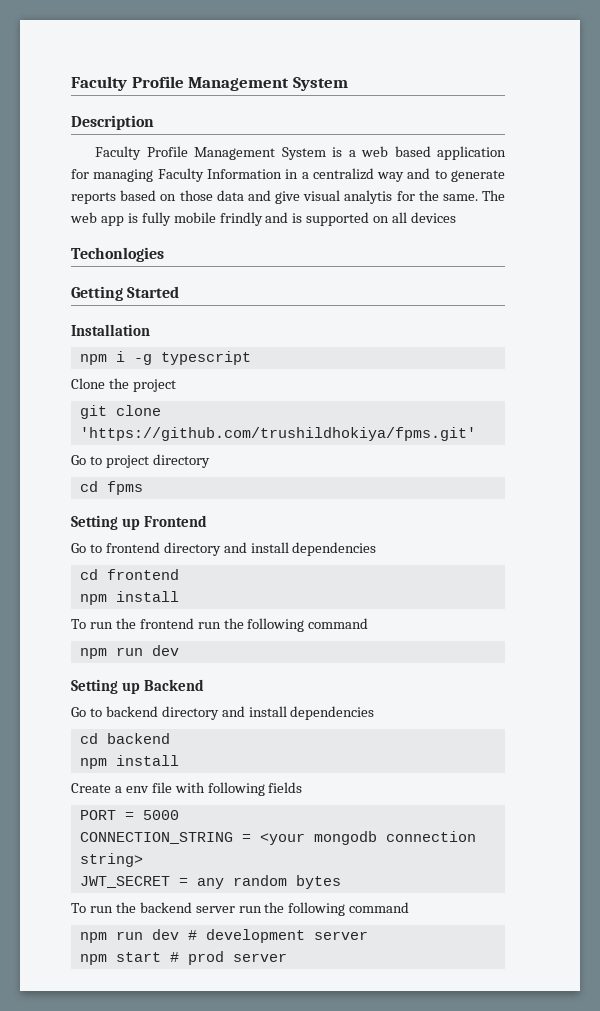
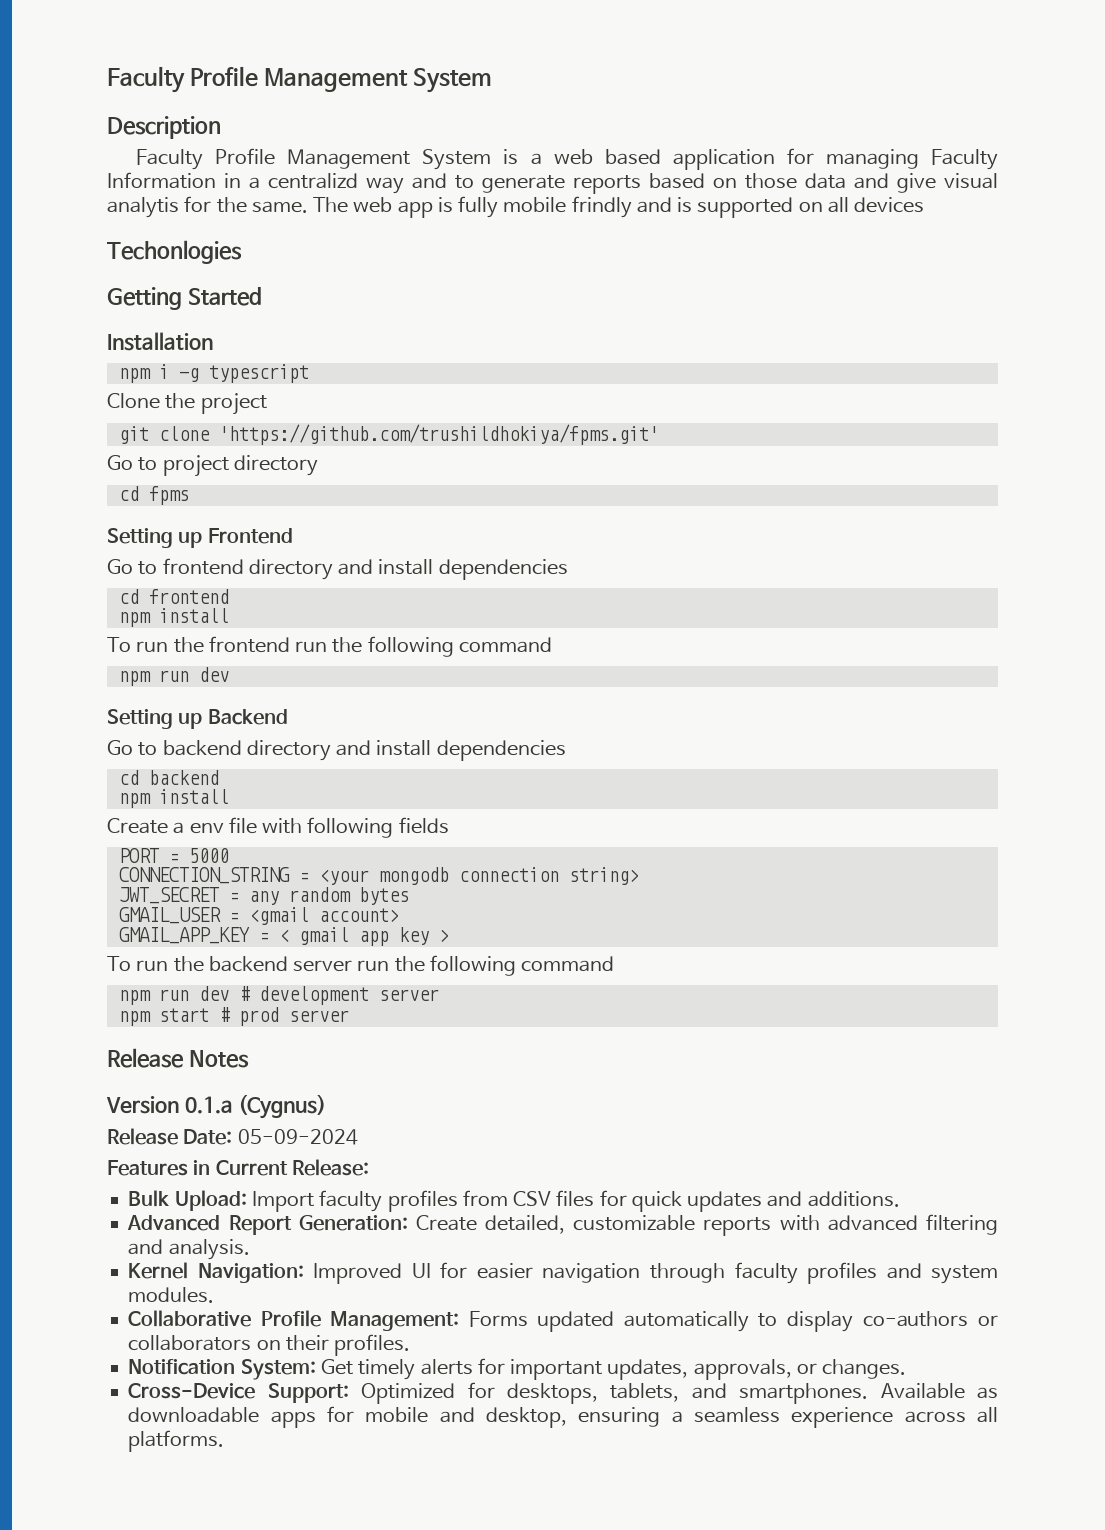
+ GMAIL_USER = <gmail account>
+ GMAIL_APP_KEY = < gmail app key >
+ Release Notes
+ Version 0.1.a (Cygnus)
+ Release Date: 05-09-2024
+ Features in Current Release:
+ Bulk Upload: Import faculty profiles from CSV files for quick updates and additions.
+ Advanced Report Generation: Create detailed, customizable reports with advanced filtering and analysis.
+ Kernel Navigation: Improved UI for easier navigation through faculty profiles and system modules.
+ Collaborative Profile Management: Forms updated automatically to display co-authors or collaborators on their profiles.
+ Notification System: Get timely alerts for important updates, approvals, or changes.
+ Cross-Device Support: Optimized for desktops, tablets, and smartphones. Available as downloadable apps for mobile and desktop, ensuring a seamless experience across all platforms.

